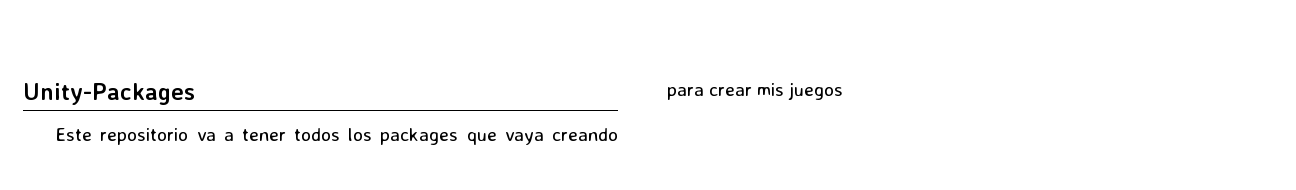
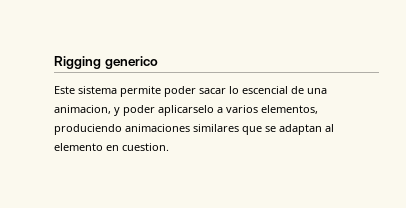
- Unity-Packages
+ Rigging generico
- Este repositorio va a tener todos los packages que vaya creando para crear mis juegos
+ Este sistema permite poder sacar lo escencial de una animacion, y poder aplicarselo a varios elementos, produciendo animaciones similares que se adaptan al elemento en cuestion.

